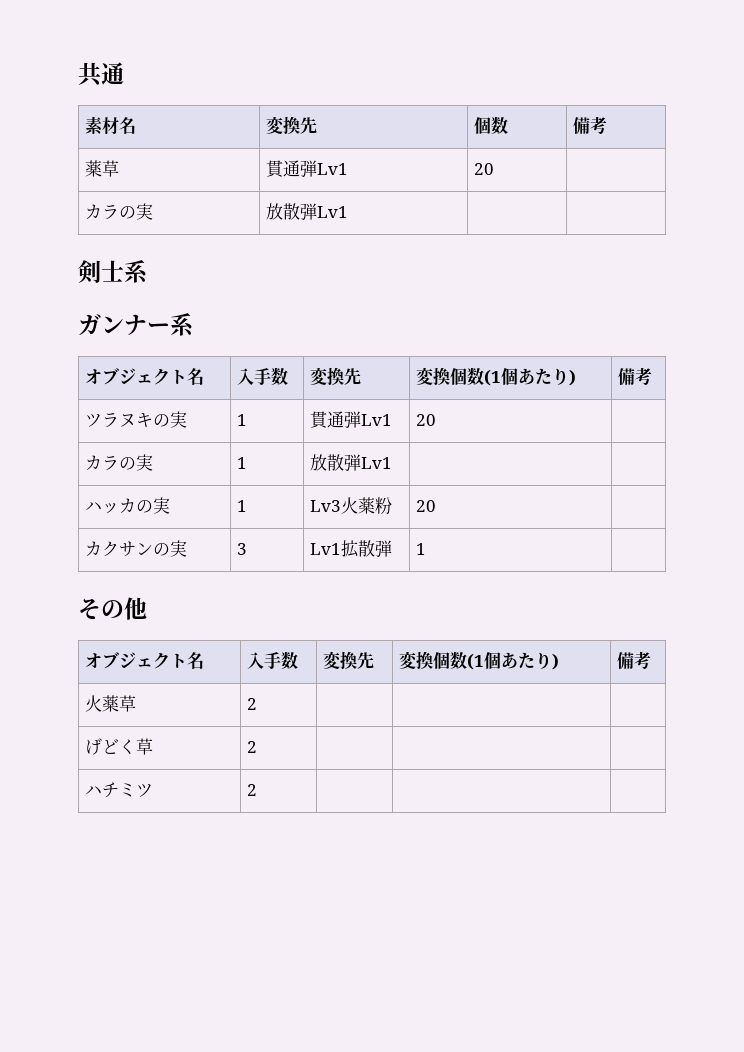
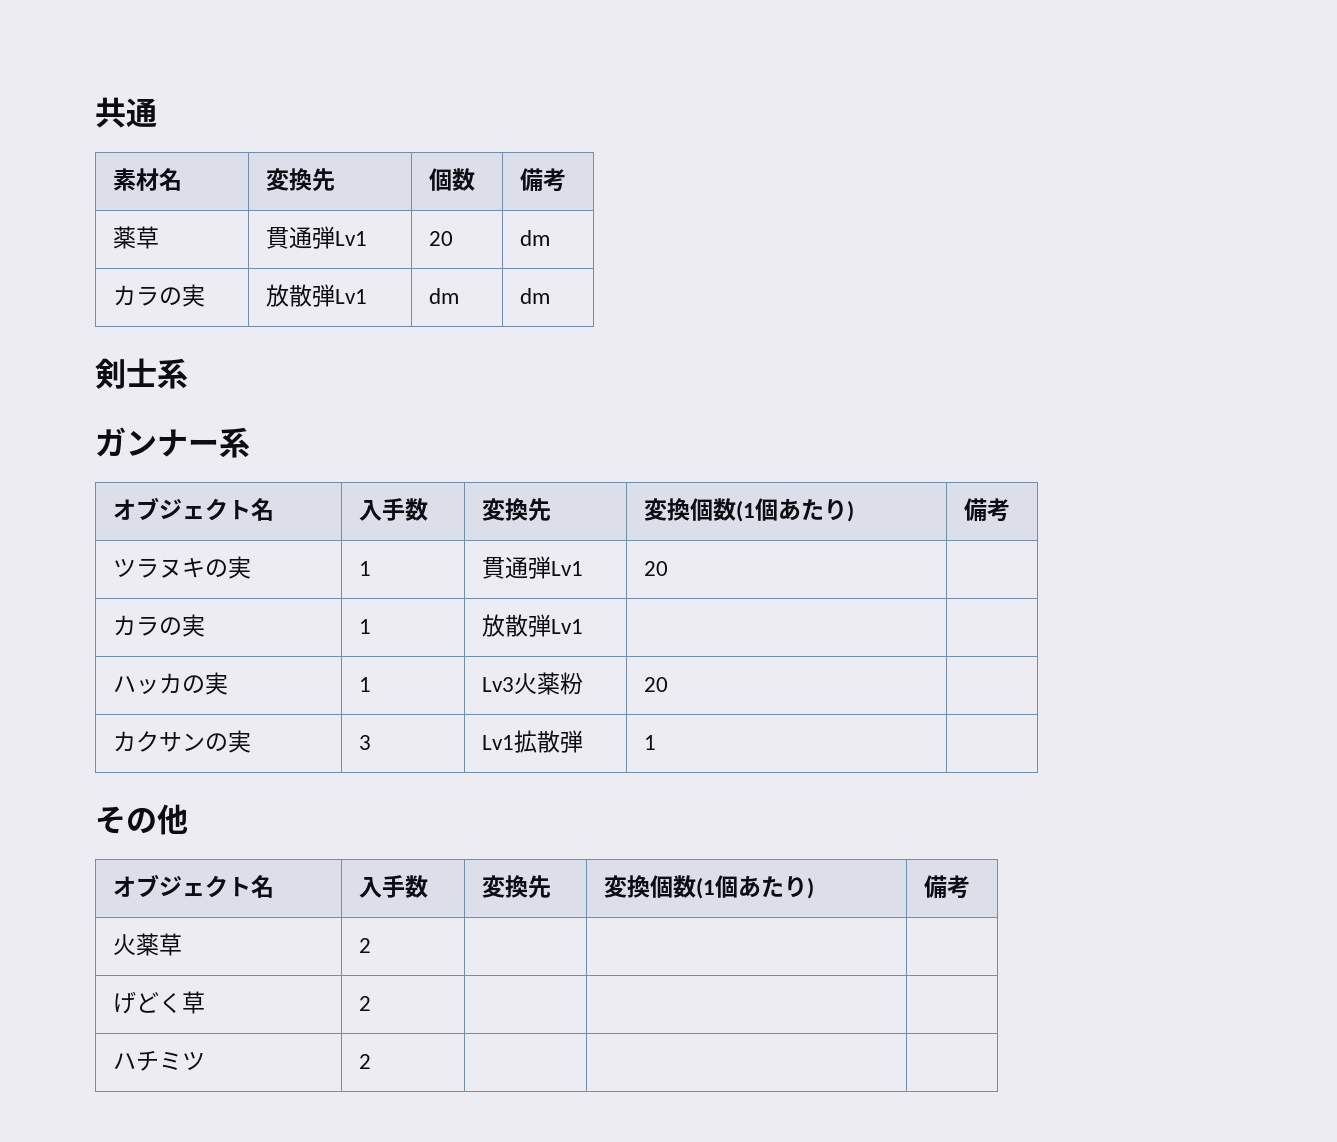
- 薬草 | 貫通弾Lv1 | 20 |
+ 薬草 | 貫通弾Lv1 | 20 | dm
- カラの実 | 放散弾Lv1 | |
+ カラの実 | 放散弾Lv1 | dm | dm

